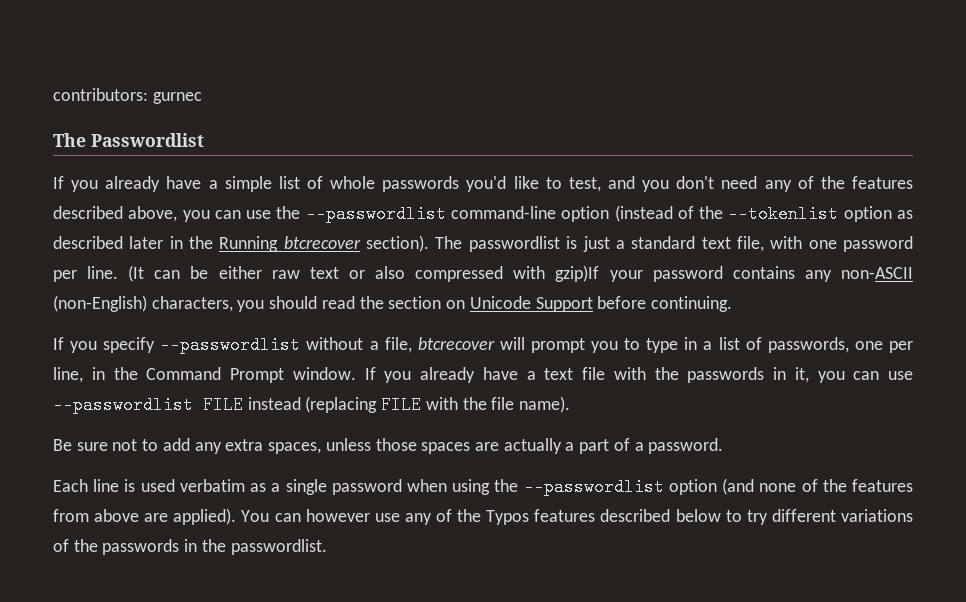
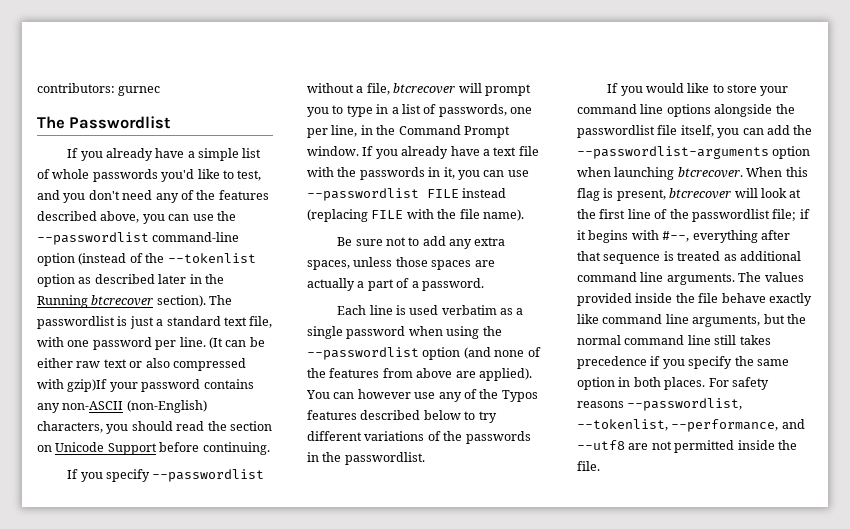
+ If you would like to store your command line options alongside the passwordlist file itself, you can add the --passwordlist-arguments option when launching btcrecover. When this flag is present, btcrecover will look at the first line of the passwordlist file; if it begins with #--, everything after that sequence is treated as additional command line arguments. The values provided inside the file behave exactly like command line arguments, but the normal command line still takes precedence if you specify the same option in both places. For safety reasons --passwordlist, --tokenlist, --performance, and --utf8 are not permitted inside the file.

